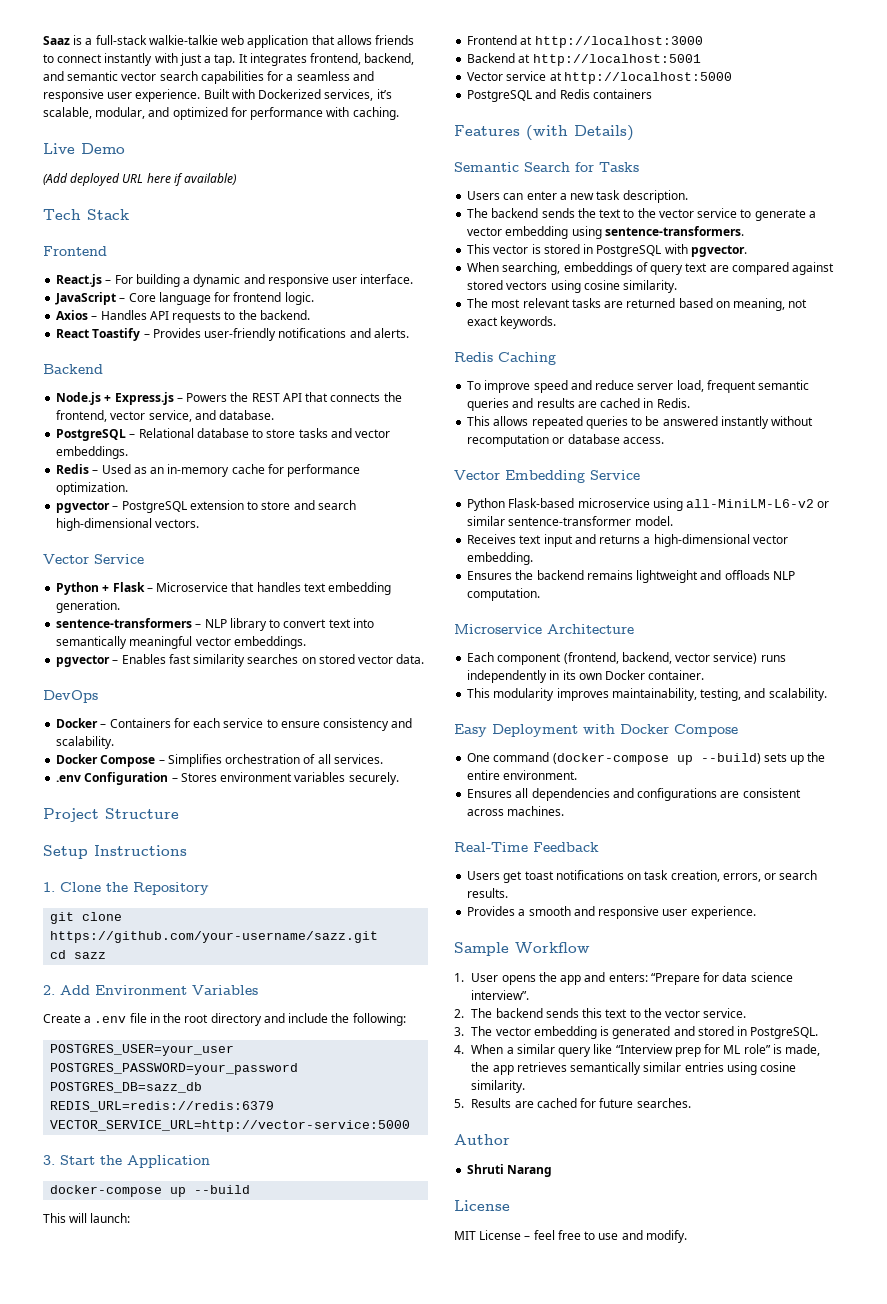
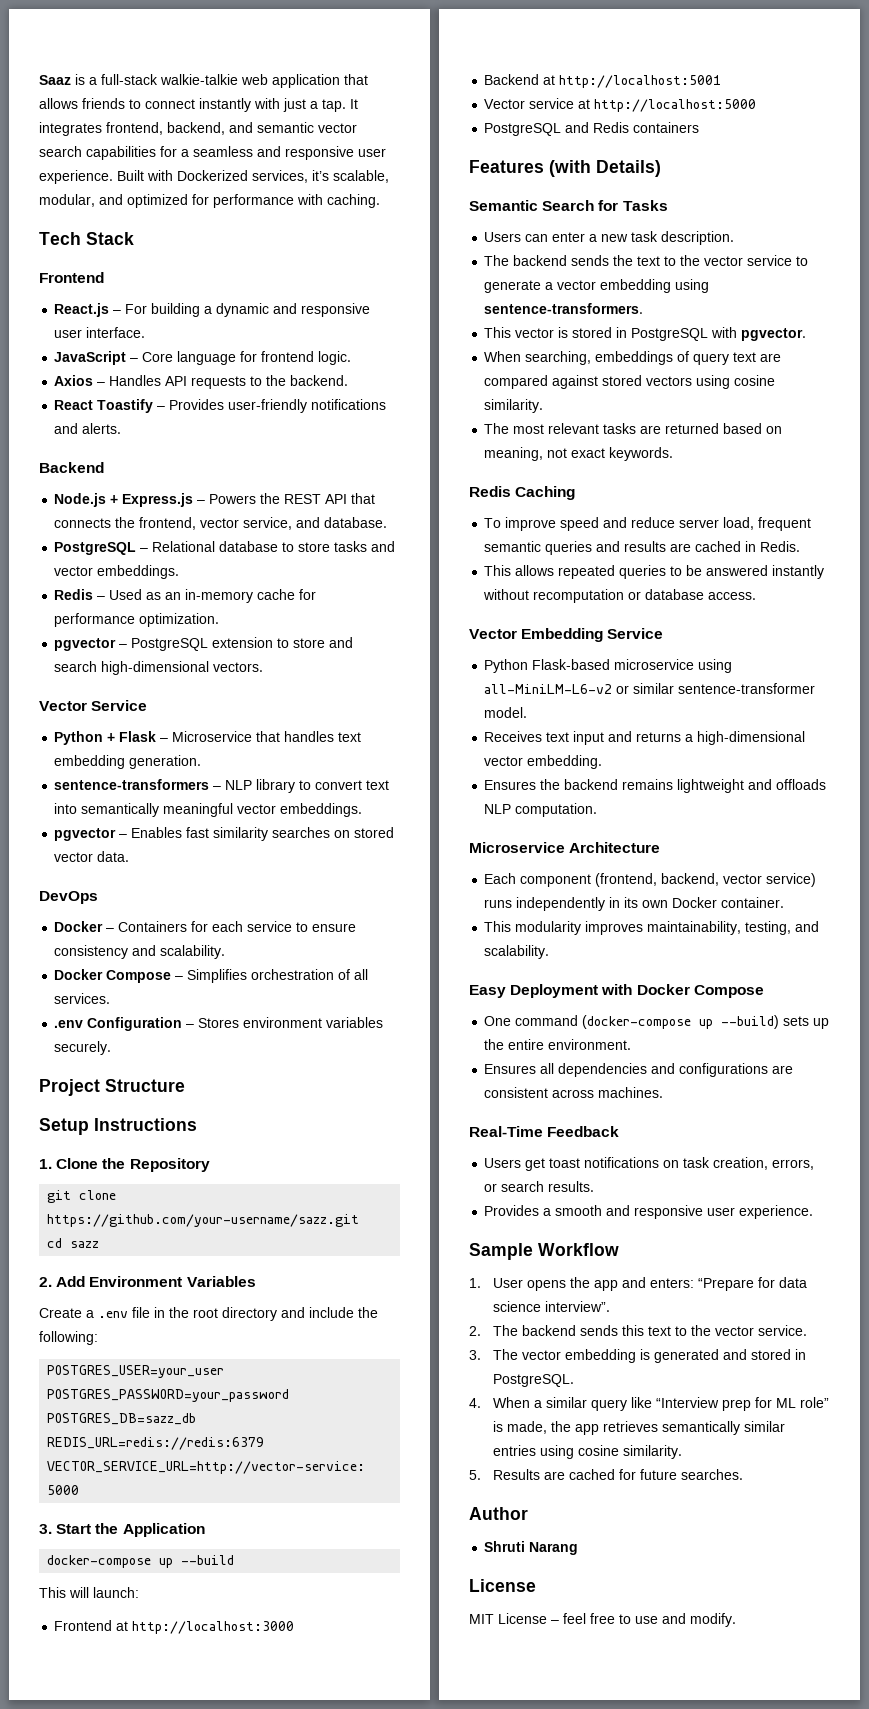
- Live Demo
- (Add deployed URL here if available)

